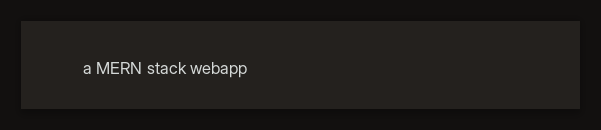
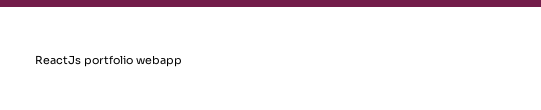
- a MERN stack webapp
+ ReactJs portfolio webapp

